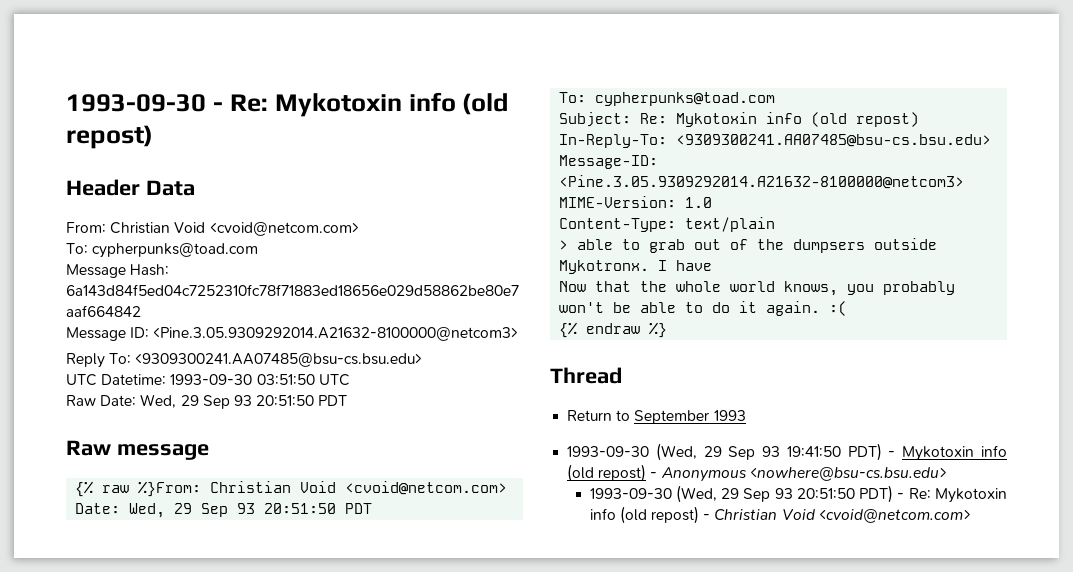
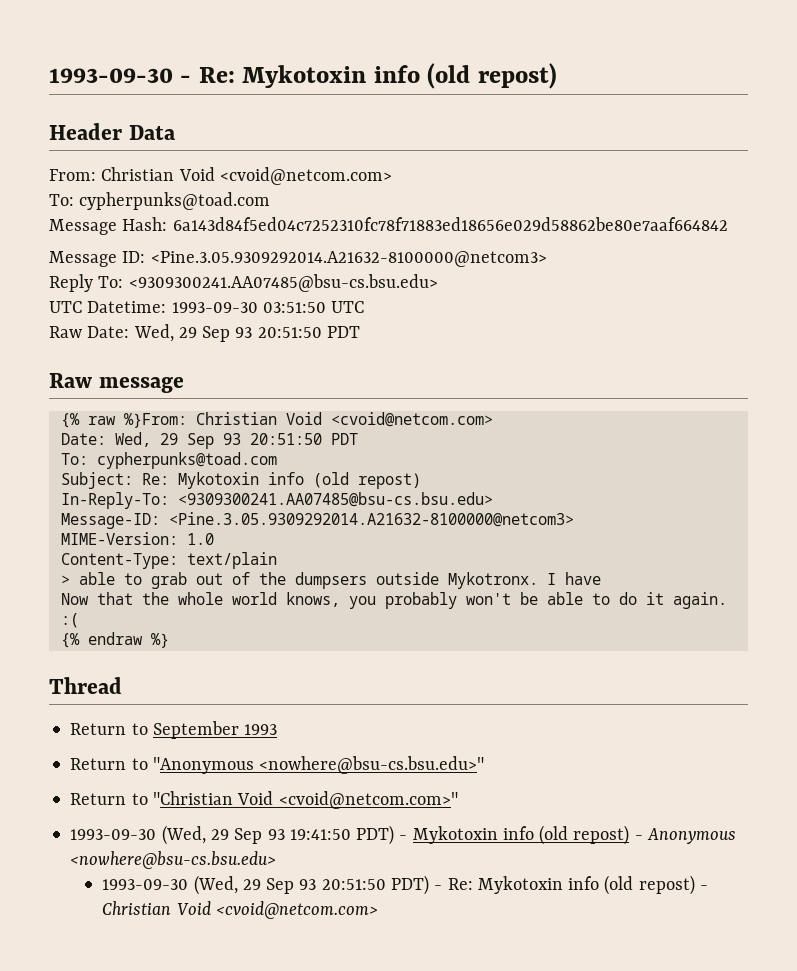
+ Return to "Anonymous <nowhere@bsu-cs.bsu.edu>"
+ Return to "Christian Void <cvoid@netcom.com>"

